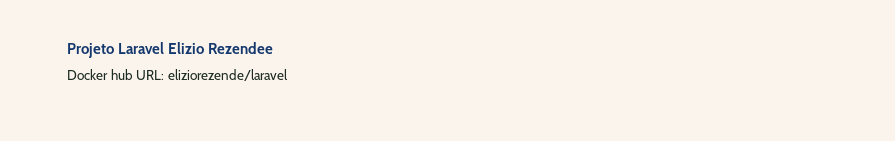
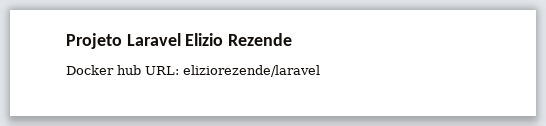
- Projeto Laravel Elizio Rezendee
+ Projeto Laravel Elizio Rezende

